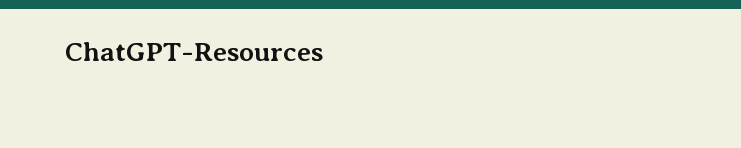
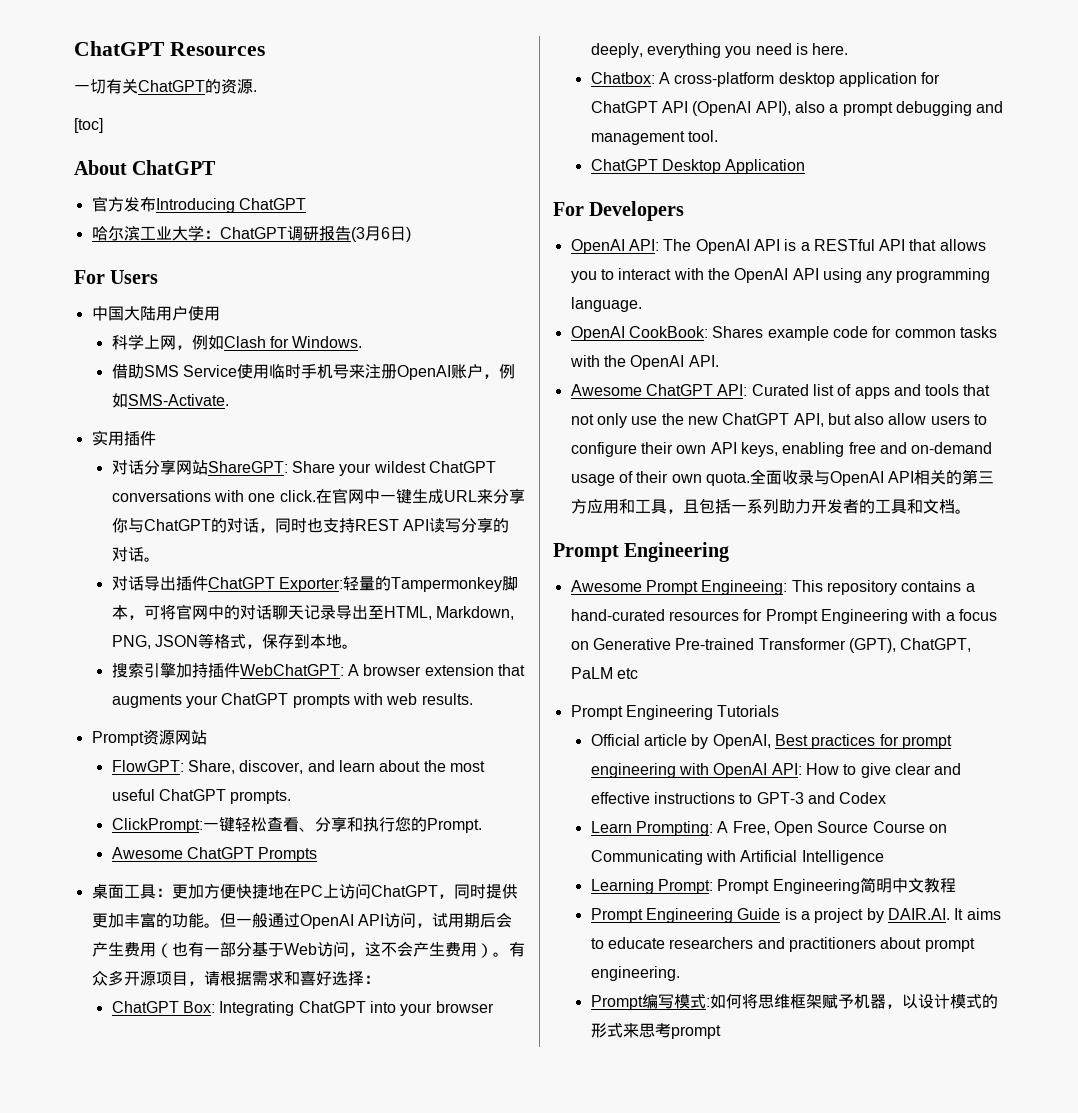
- ChatGPT-Resources
+ ChatGPT Resources
+ 一切有关ChatGPT的资源.
+ [toc]
+ About ChatGPT
+ 官方发布Introducing ChatGPT
+ 哈尔滨工业大学：ChatGPT调研报告(3月6日)
+ For Users
+ 中国大陆用户使用
+ 科学上网，例如Clash for Windows.
+ 借助SMS Service使用临时手机号来注册OpenAI账户，例如SMS-Activate.
+ 实用插件
+ 对话分享网站ShareGPT: Share your wildest ChatGPT conversations with one click.在官网中一键生成URL来分享你与ChatGPT的对话，同时也支持REST API读写分享的对话。
+ 对话导出插件ChatGPT Exporter:轻量的Tampermonkey脚本，可将官网中的对话聊天记录导出至HTML, Markdown, PNG, JSON等格式，保存到本地。
+ 搜索引擎加持插件WebChatGPT: A browser extension that augments your ChatGPT prompts with web results.
+ Prompt资源网站
+ FlowGPT: Share, discover, and learn about the most useful ChatGPT prompts.
+ ClickPrompt:一键轻松查看、分享和执行您的Prompt.
+ Awesome ChatGPT Prompts
+ 桌面工具：更加方便快捷地在PC上访问ChatGPT，同时提供更加丰富的功能。但一般通过OpenAI API访问，试用期后会产生费用（也有一部分基于Web访问，这不会产生费用）。有众多开源项目，请根据需求和喜好选择：
+ ChatGPT Box: Integrating ChatGPT into your browser deeply, everything you need is here.
+ Chatbox: A cross-platform desktop application for ChatGPT API (OpenAI API), also a prompt debugging and management tool.
+ ChatGPT Desktop Application
+ For Developers
+ OpenAI API: The OpenAI API is a RESTful API that allows you to interact with the OpenAI API using any programming language.
+ OpenAI CookBook: Shares example code for common tasks with the OpenAI API.
+ Awesome ChatGPT API: Curated list of apps and tools that not only use the new ChatGPT API, but also allow users to configure their own API keys, enabling free and on-demand usage of their own quota.全面收录与OpenAI API相关的第三方应用和工具，且包括一系列助力开发者的工具和文档。
+ Prompt Engineering
+ Awesome Prompt Engineeing: This repository contains a hand-curated resources for Prompt Engineering with a focus on Generative Pre-trained Transformer (GPT), ChatGPT, PaLM etc
+ Prompt Engineering Tutorials
+ Official article by OpenAI, Best practices for prompt engineering with OpenAI API: How to give clear and effective instructions to GPT-3 and Codex
+ Learn Prompting: A Free, Open Source Course on Communicating with Artificial Intelligence
+ Learning Prompt: Prompt Engineering简明中文教程
+ Prompt Engineering Guide is a project by DAIR.AI. It aims to educate researchers and practitioners about prompt engineering.
+ Prompt编写模式:如何将思维框架赋予机器，以设计模式的形式来思考prompt

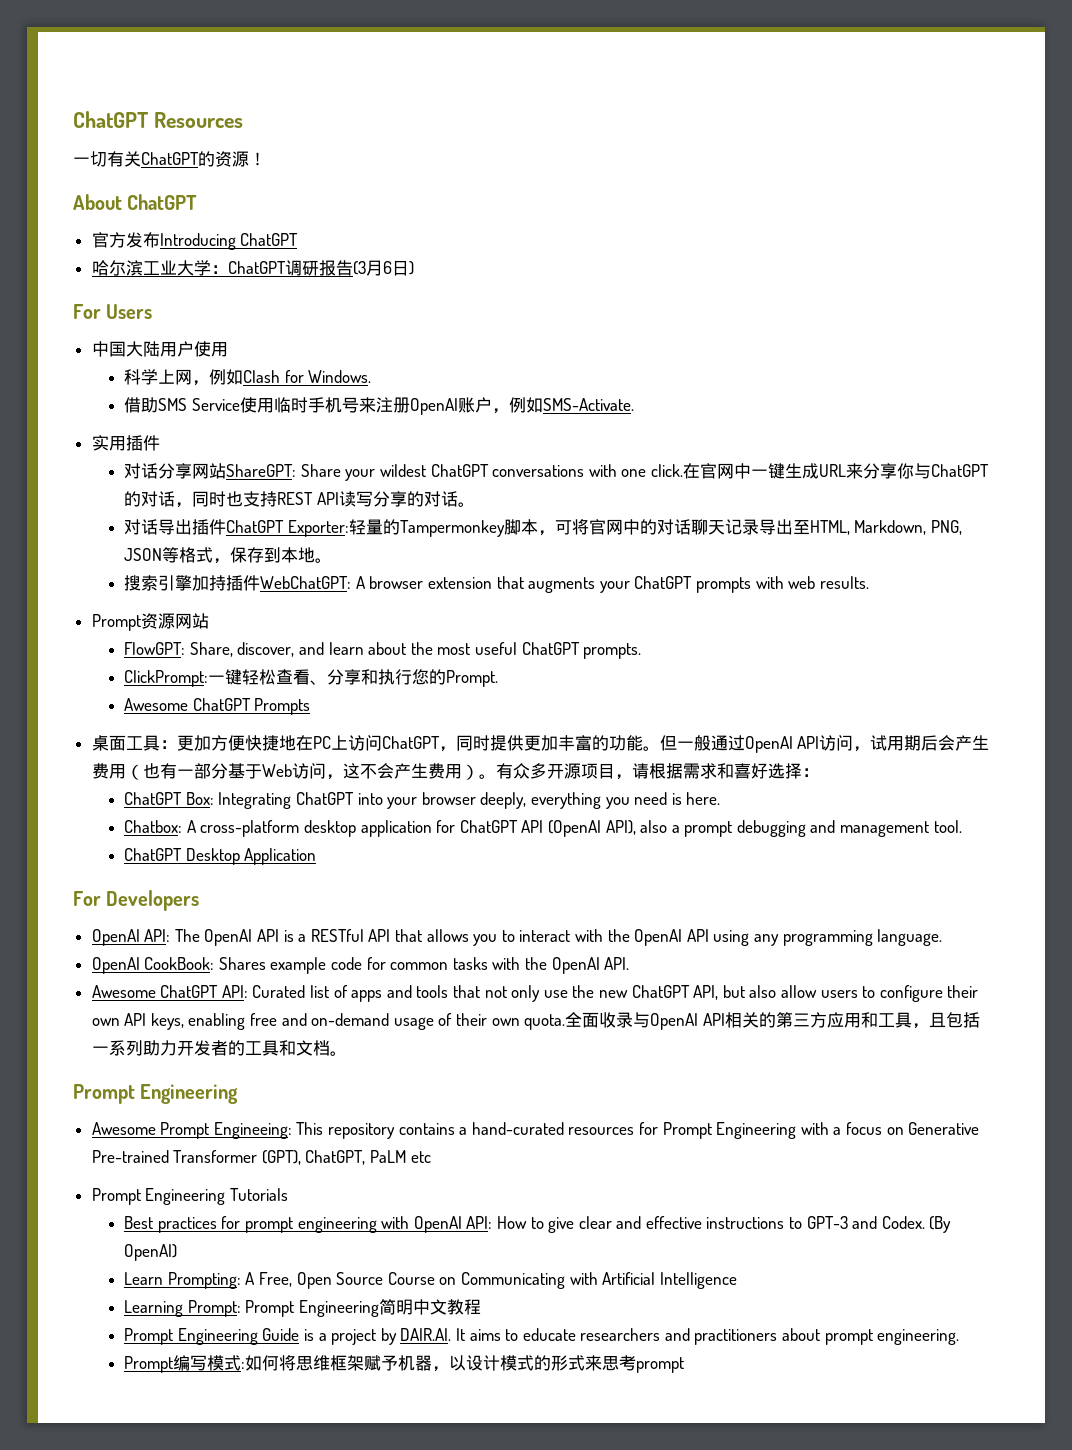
- 一切有关ChatGPT的资源.
- [toc]
+ 一切有关ChatGPT的资源！
- Official article by OpenAI, Best practices for prompt engineering with OpenAI API: How to give clear and effective instructions to GPT-3 and Codex
+ Best practices for prompt engineering with OpenAI API: How to give clear and effective instructions to GPT-3 and Codex. (By OpenAI)

